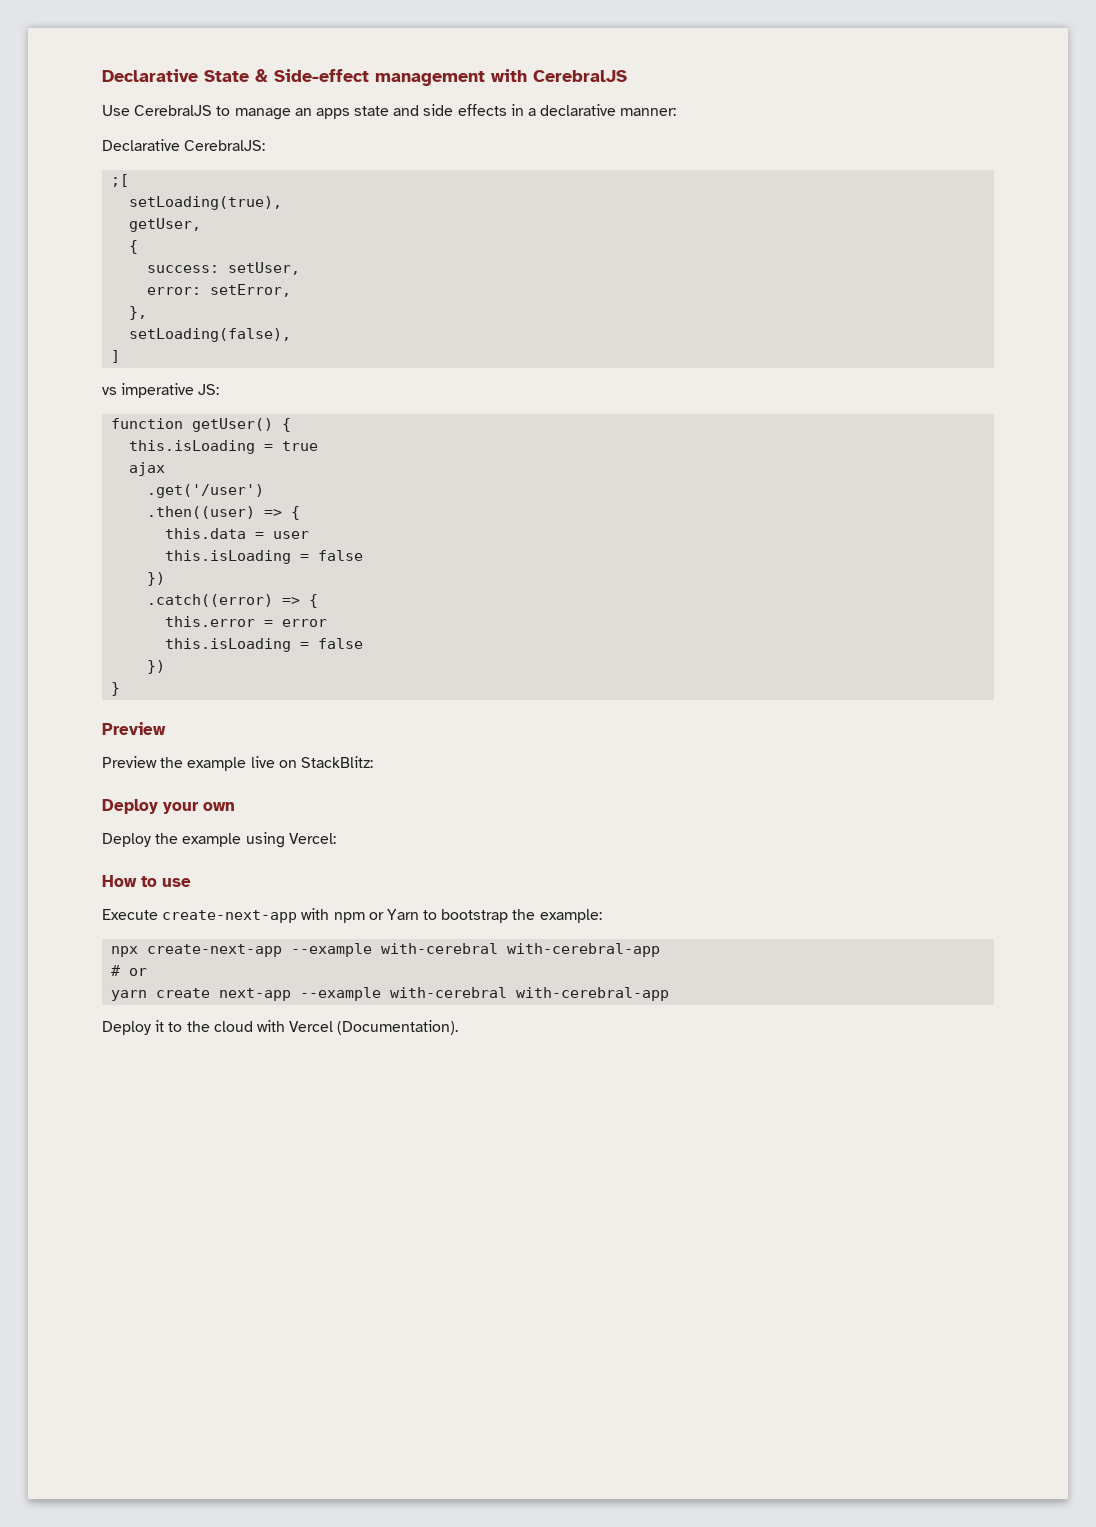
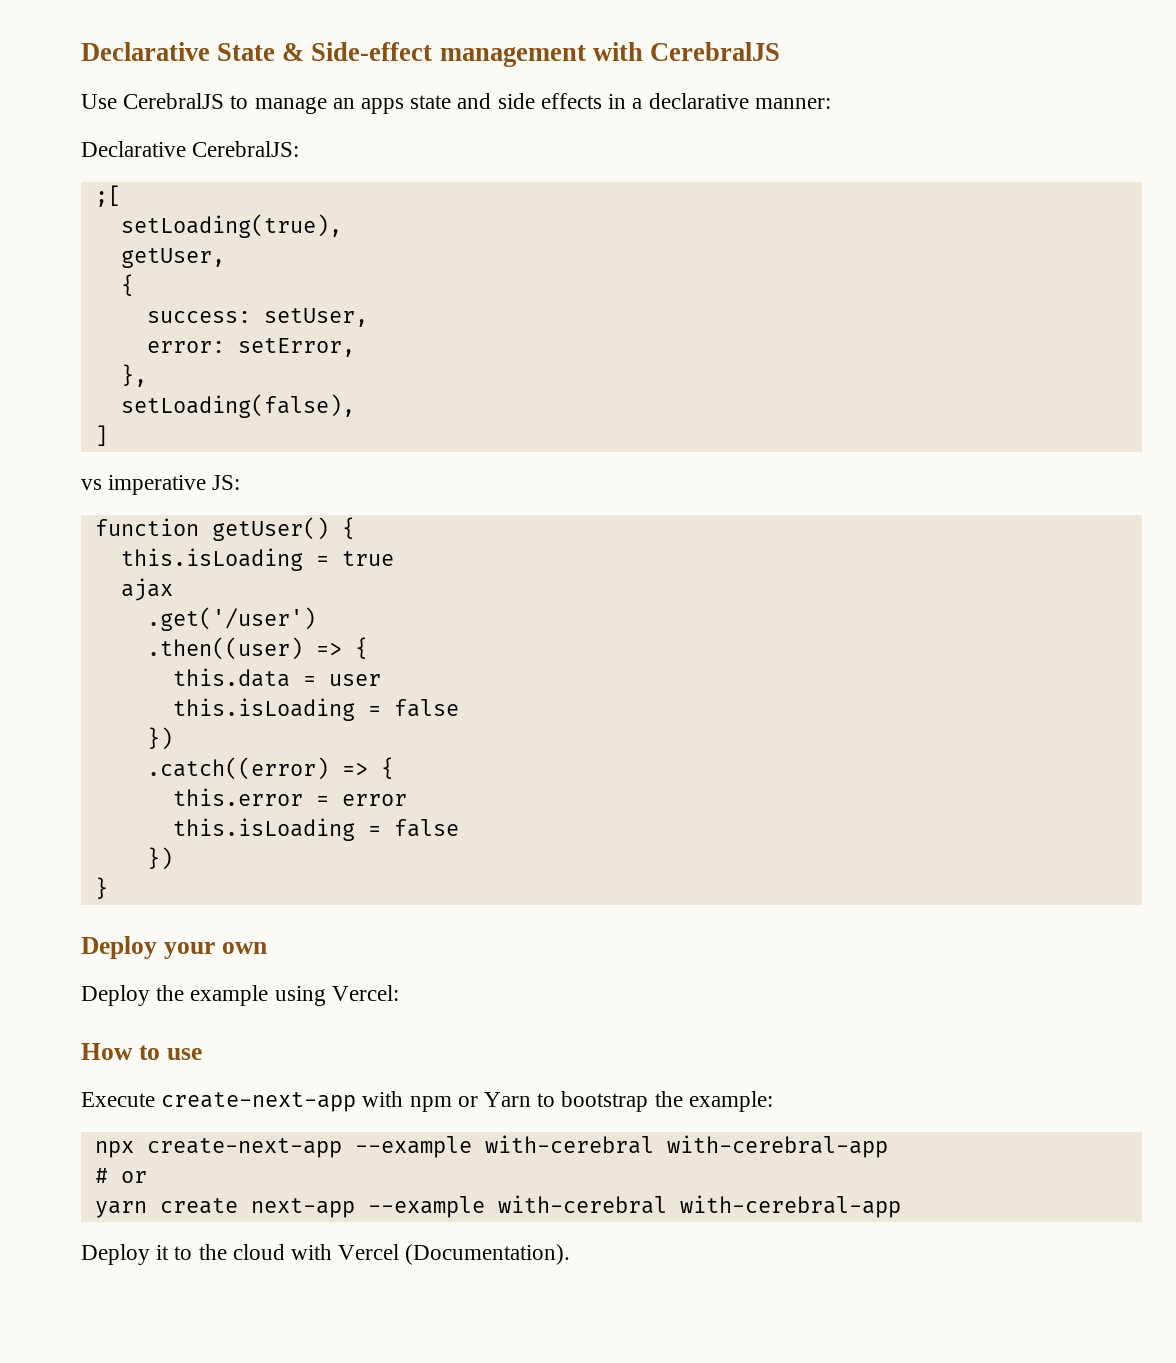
  }
- Preview
- Preview the example live on StackBlitz:

